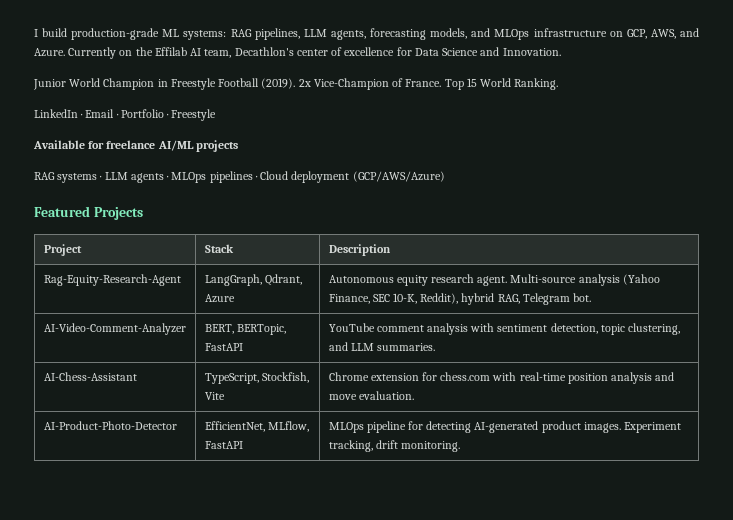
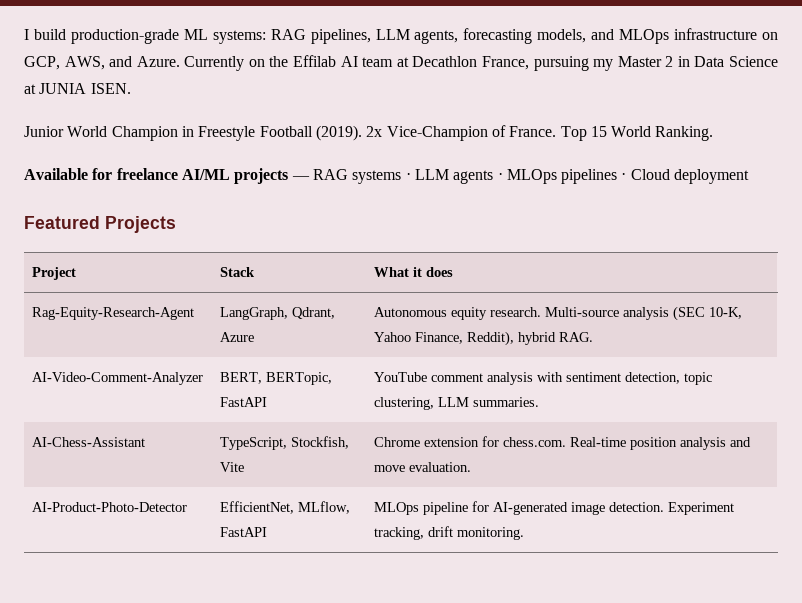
- Currently on the Effilab AI team, Decathlon's center of excellence for Data Science and Innovation.
+ Currently on the Effilab AI team at Decathlon France, pursuing my Master 2 in Data Science at JUNIA ISEN.
- LinkedIn · Email · Portfolio · Freestyle
- Available for freelance AI/ML projects
- RAG systems · LLM agents · MLOps pipelines · Cloud deployment (GCP/AWS/Azure)
+ Available for freelance AI/ML projects — RAG systems · LLM agents · MLOps pipelines · Cloud deployment
- Project | Stack | Description
+ Project | Stack | What it does
- Rag-Equity-Research-Agent | LangGraph, Qdrant, Azure | Autonomous equity research agent. Multi-source analysis (Yahoo Finance, SEC 10-K, Reddit), hybrid RAG, Telegram bot.
+ Rag-Equity-Research-Agent | LangGraph, Qdrant, Azure | Autonomous equity research. Multi-source analysis (SEC 10-K, Yahoo Finance, Reddit), hybrid RAG.
- AI-Video-Comment-Analyzer | BERT, BERTopic, FastAPI | YouTube comment analysis with sentiment detection, topic clustering, and LLM summaries.
+ AI-Video-Comment-Analyzer | BERT, BERTopic, FastAPI | YouTube comment analysis with sentiment detection, topic clustering, LLM summaries.
- AI-Chess-Assistant | TypeScript, Stockfish, Vite | Chrome extension for chess.com with real-time position analysis and move evaluation.
+ AI-Chess-Assistant | TypeScript, Stockfish, Vite | Chrome extension for chess.com. Real-time position analysis and move evaluation.
- AI-Product-Photo-Detector | EfficientNet, MLflow, FastAPI | MLOps pipeline for detecting AI-generated product images. Experiment tracking, drift monitoring.
+ AI-Product-Photo-Detector | EfficientNet, MLflow, FastAPI | MLOps pipeline for AI-generated image detection. Experiment tracking, drift monitoring.

